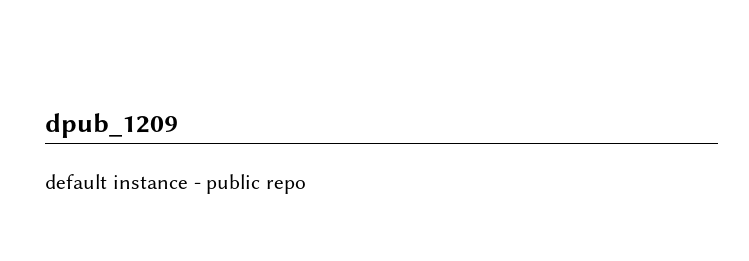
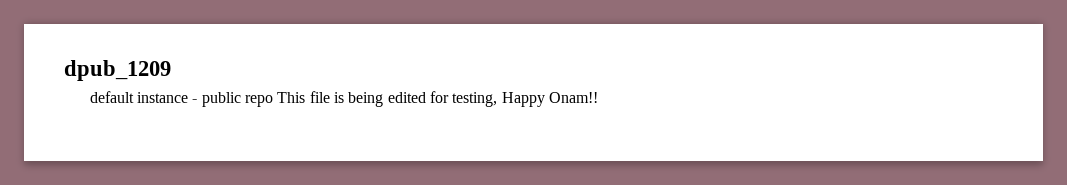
- default instance - public repo
+ default instance - public repo This file is being edited for testing, Happy Onam!!

